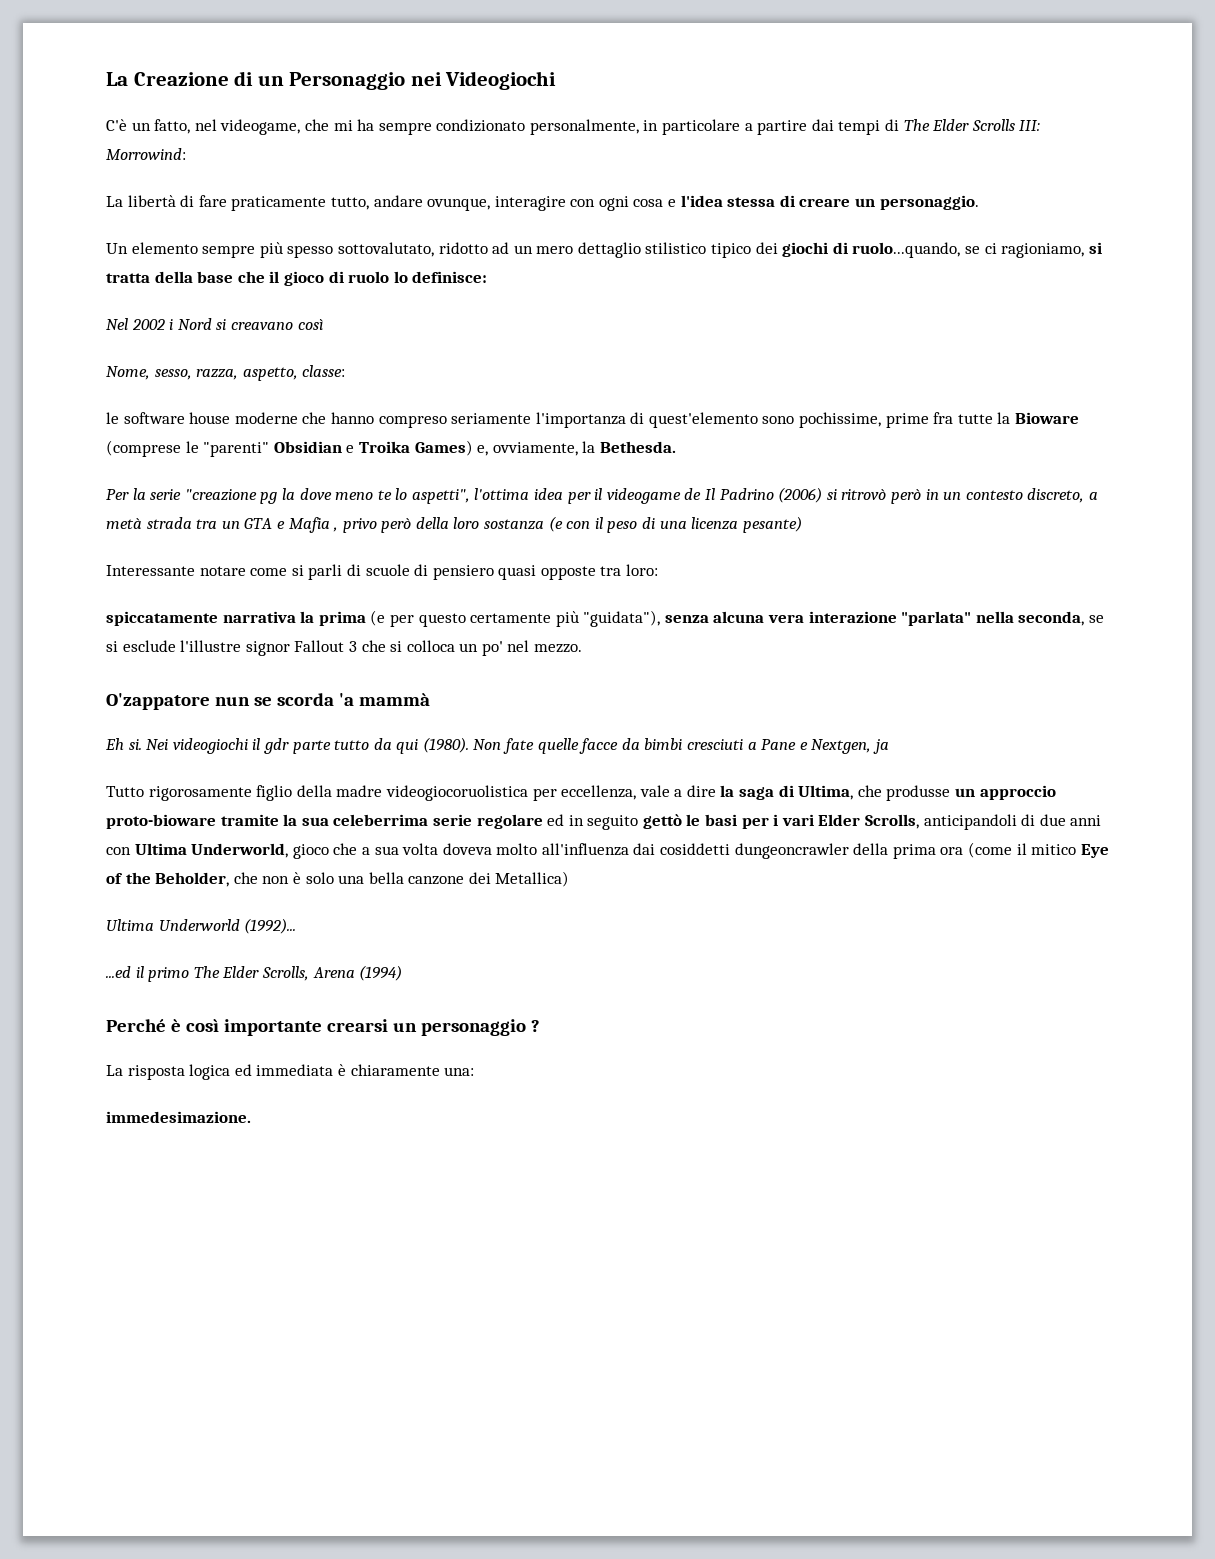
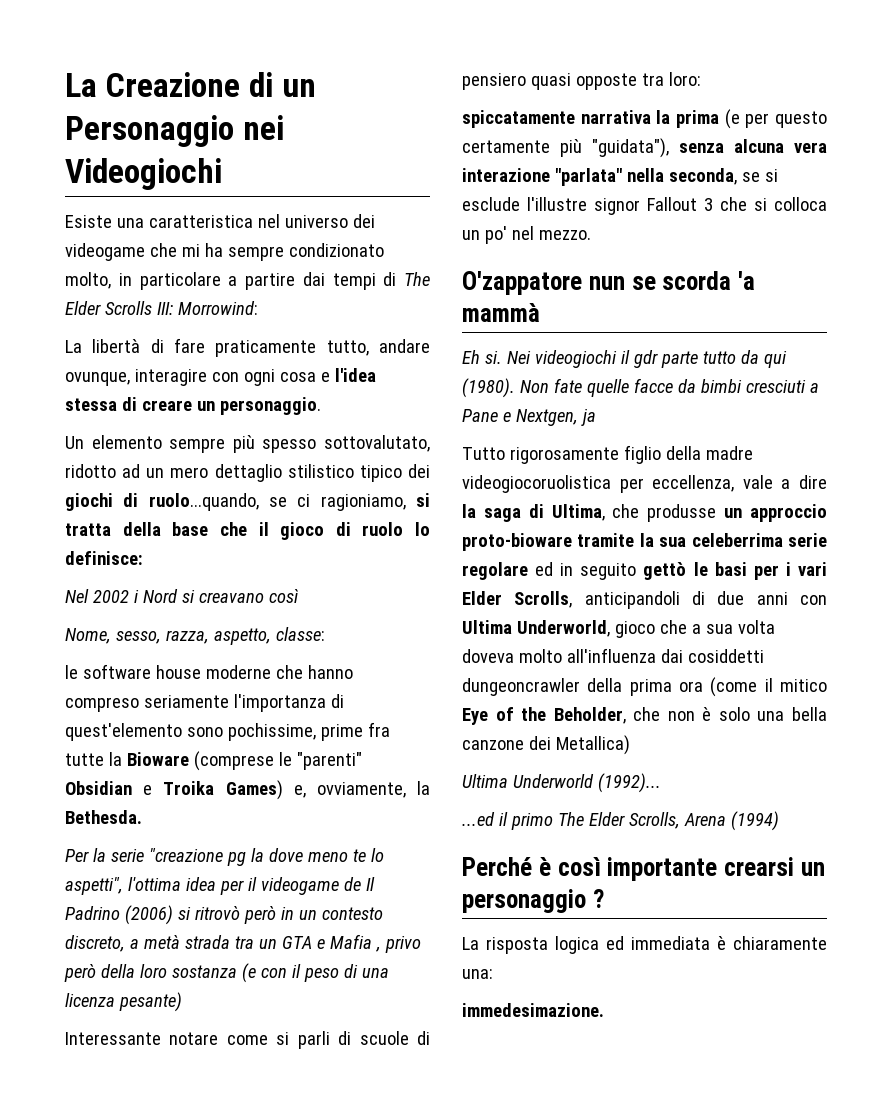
- C'è un fatto, nel videogame, che mi ha sempre condizionato personalmente, in particolare a partire dai tempi di The Elder Scrolls III: Morrowind:
+ Esiste una caratteristica nel universo dei videogame che mi ha sempre condizionato molto, in particolare a partire dai tempi di The Elder Scrolls III: Morrowind:

